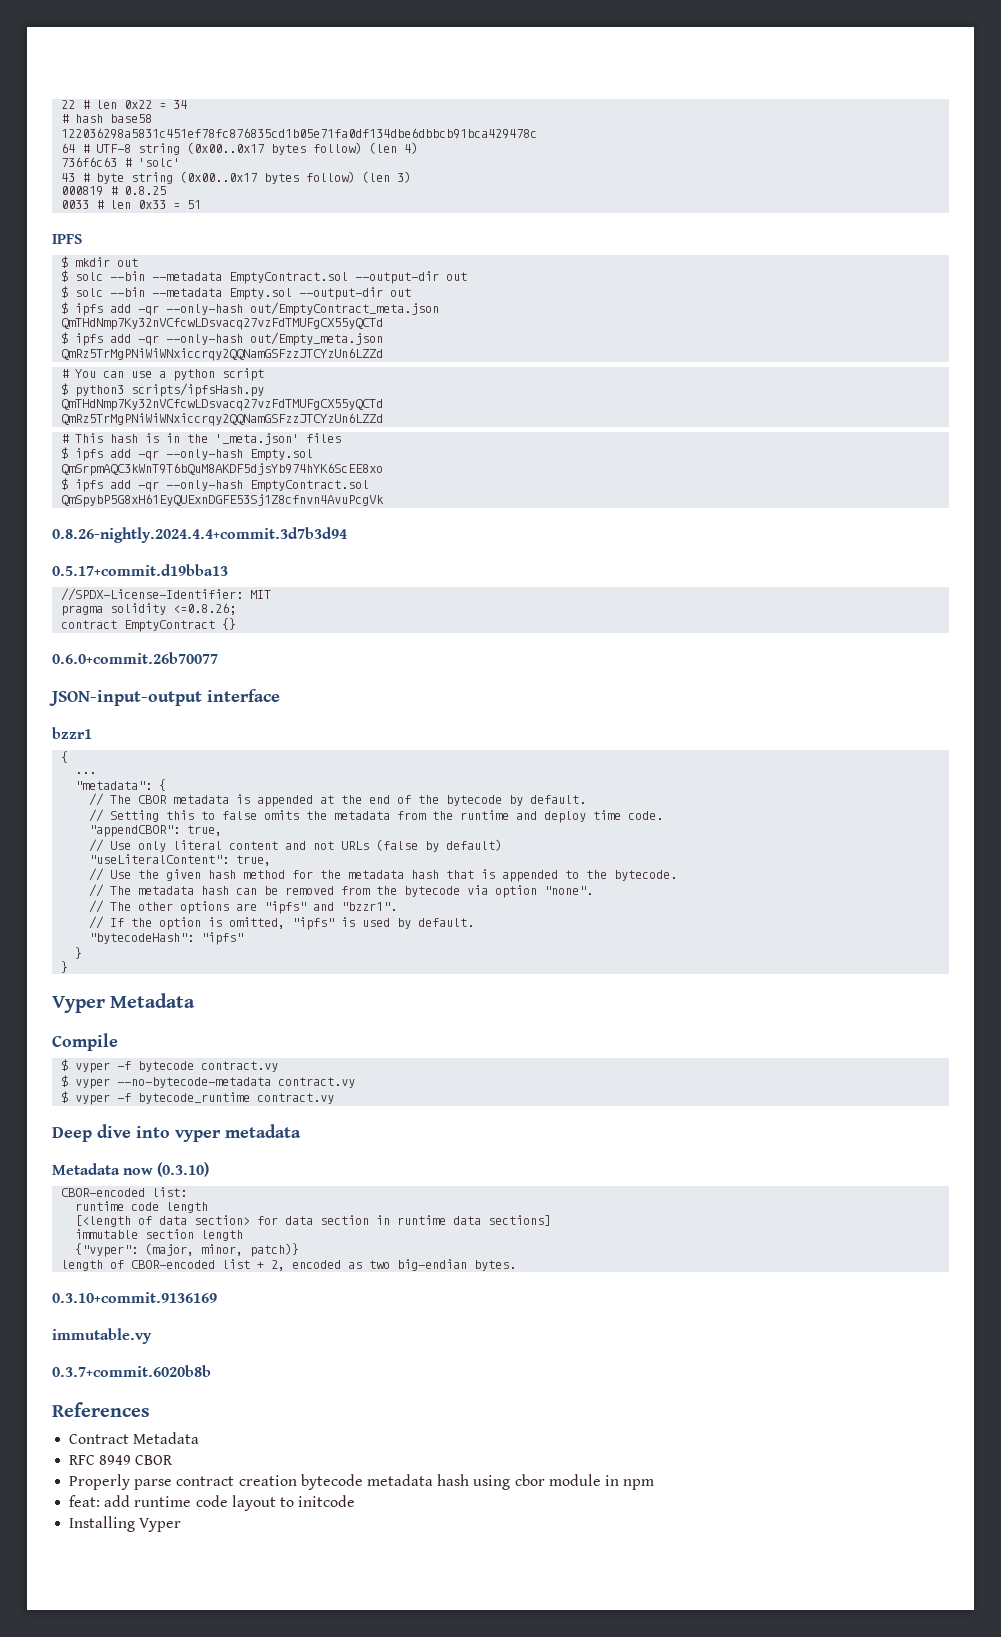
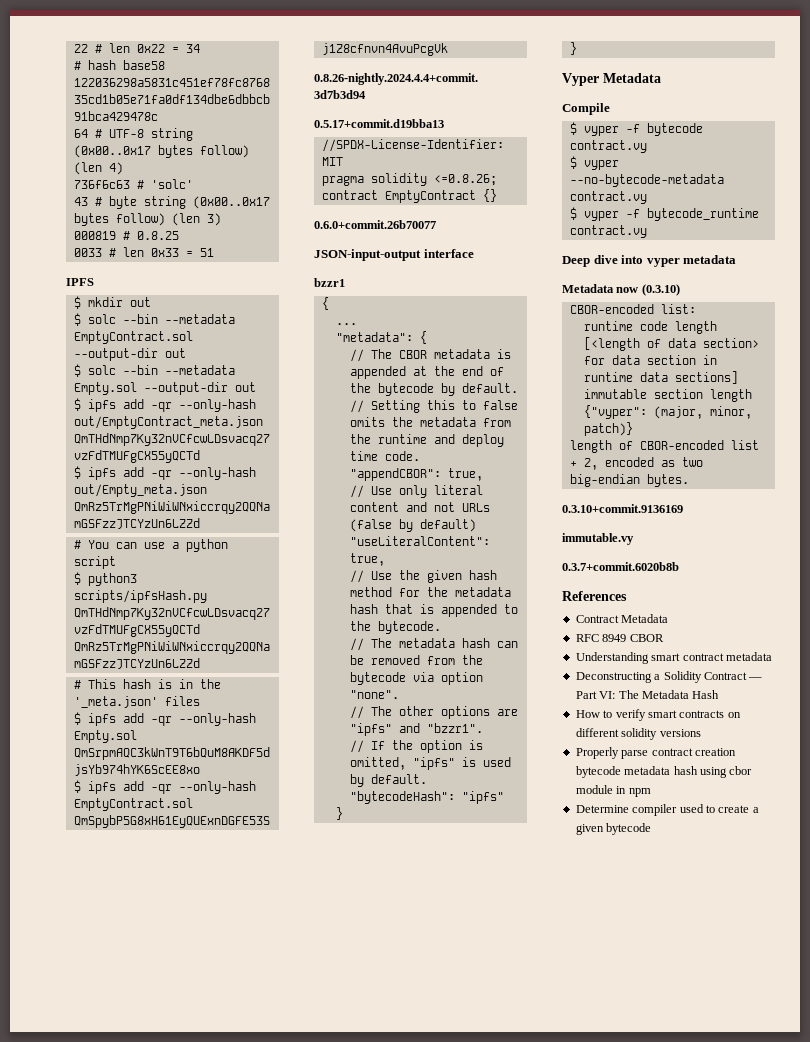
+ Understanding smart contract metadata
+ Deconstructing a Solidity Contract — Part VI: The Metadata Hash
+ How to verify smart contracts on different solidity versions
- feat: add runtime code layout to initcode
- Installing Vyper
+ Determine compiler used to create a given bytecode

